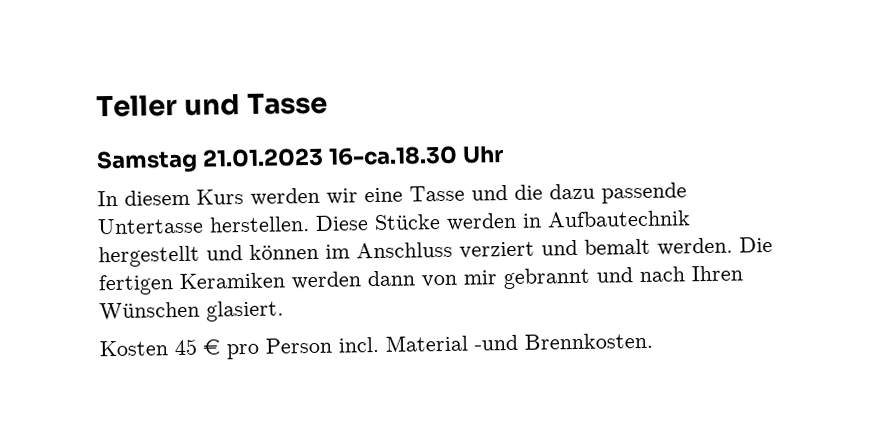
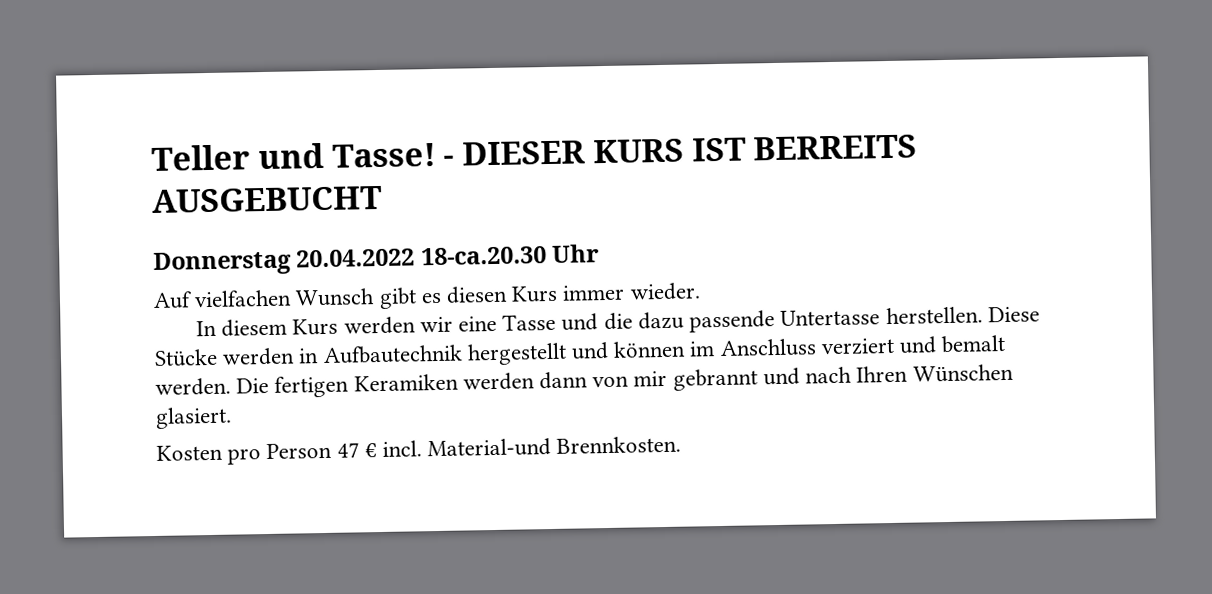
- Teller und Tasse
- Samstag 21.01.2023 16-ca.18.30 Uhr
+ Teller und Tasse! - DIESER KURS IST BERREITS AUSGEBUCHT
+ Donnerstag 20.04.2022 18-ca.20.30 Uhr
+ Auf vielfachen Wunsch gibt es diesen Kurs immer wieder.
- Kosten 45 € pro Person incl. Material -und Brennkosten.
+ Kosten pro Person 47 € incl. Material-und Brennkosten.

